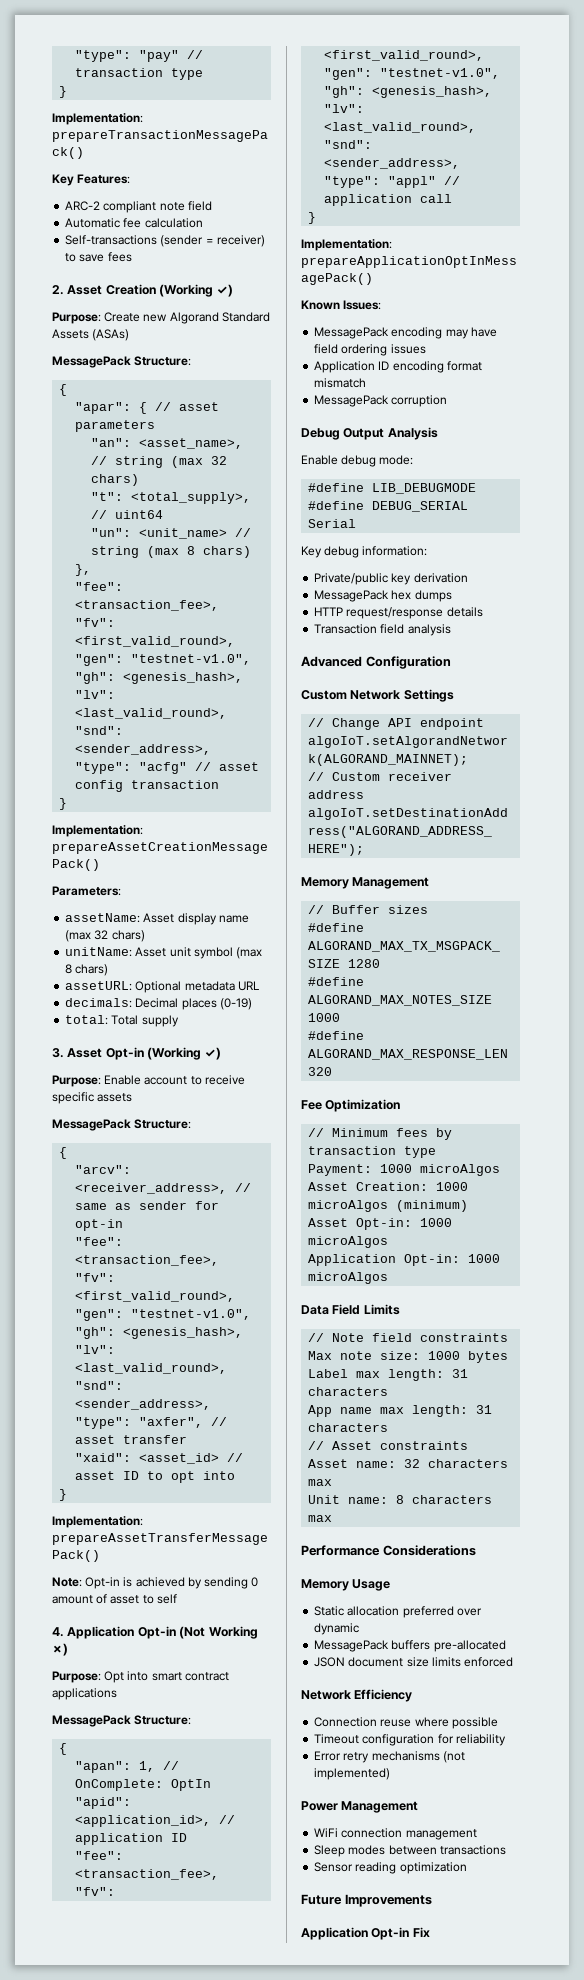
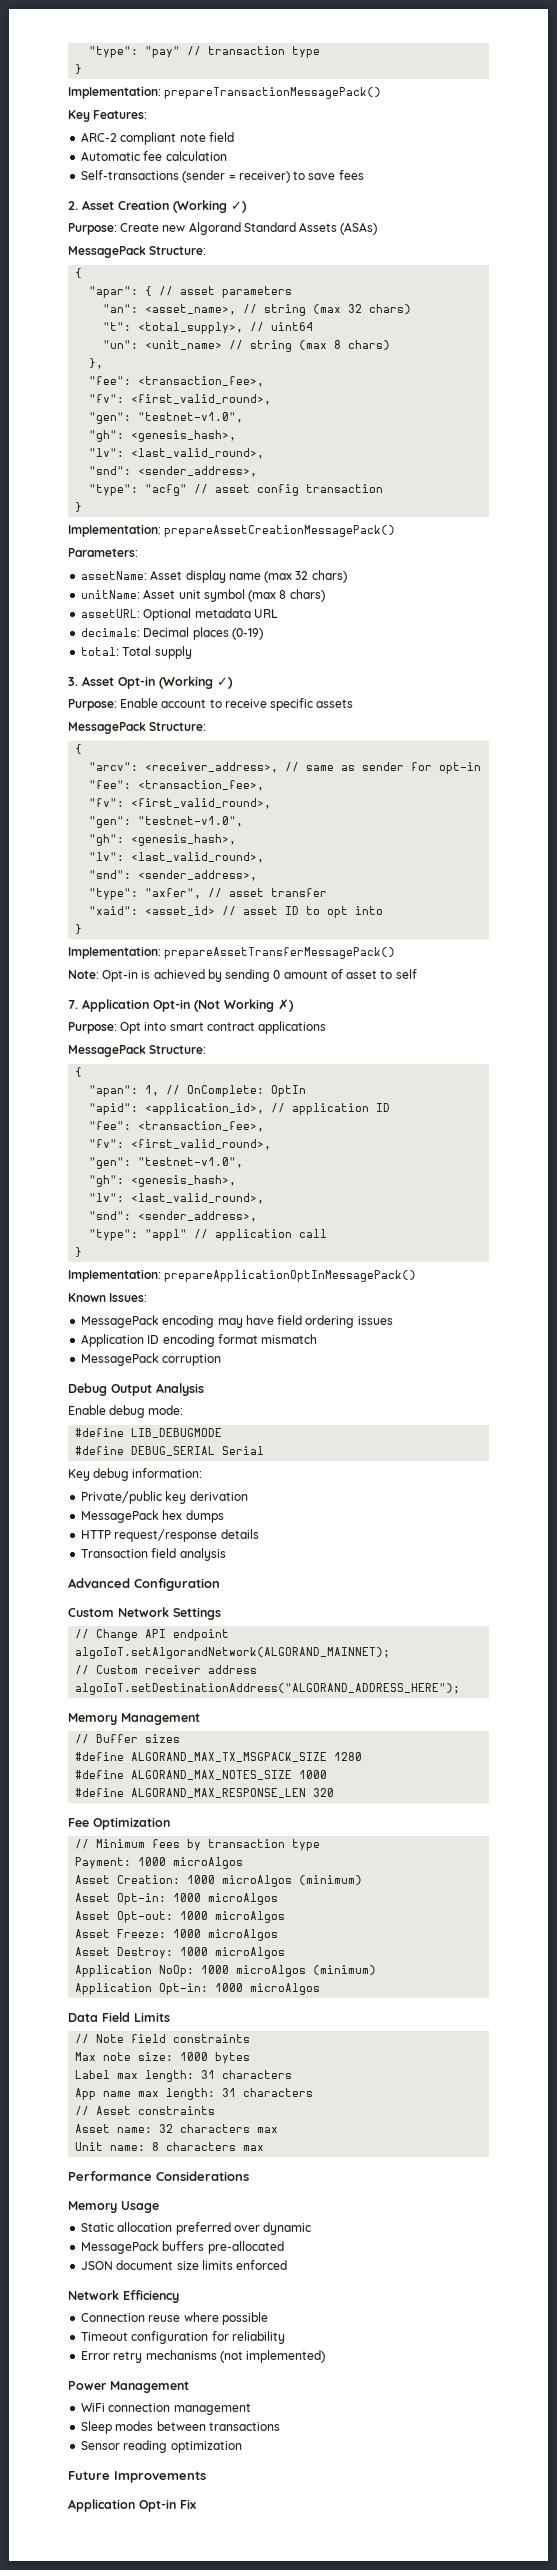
- 4. Application Opt-in (Not Working ✗)
+ 7. Application Opt-in (Not Working ✗)
+ Asset Opt-out: 1000 microAlgos
+ Asset Freeze: 1000 microAlgos
+ Asset Destroy: 1000 microAlgos
+ Application NoOp: 1000 microAlgos (minimum)

